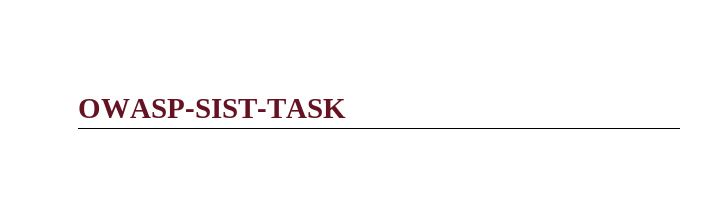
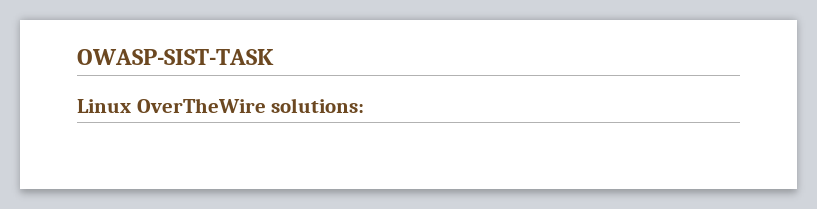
+ Linux OverTheWire solutions:

